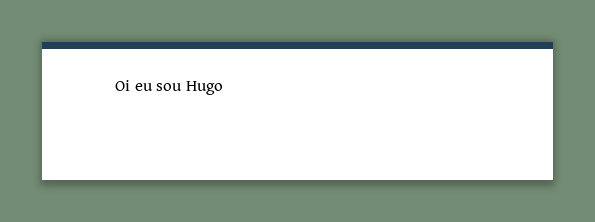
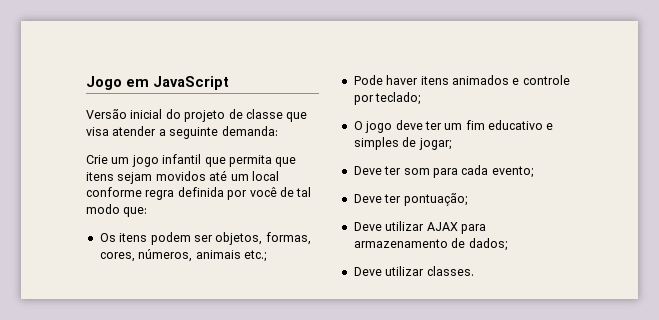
- Oi eu sou Hugo
+ Jogo em JavaScript
+ Versão inicial do projeto de classe que visa atender a seguinte demanda:
+ Crie um jogo infantil que permita que itens sejam movidos até um local conforme regra definida por você de tal modo que:
+ Os itens podem ser objetos, formas, cores, números, animais etc.;
+ Pode haver itens animados e controle por teclado;
+ O jogo deve ter um fim educativo e simples de jogar;
+ Deve ter som para cada evento;
+ Deve ter pontuação;
+ Deve utilizar AJAX para armazenamento de dados;
+ Deve utilizar classes.

